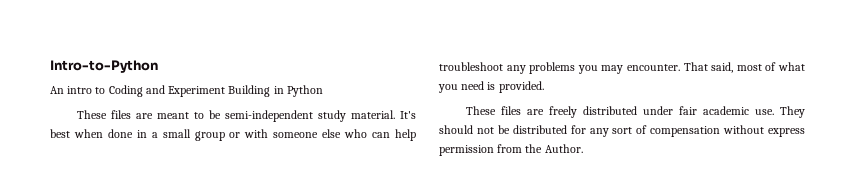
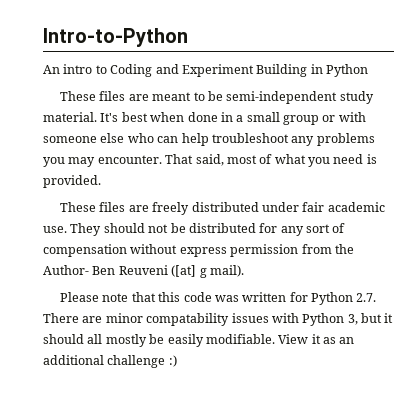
- They should not be distributed for any sort of compensation without express permission from the Author.
+ They should not be distributed for any sort of compensation without express permission from the Author- Ben Reuveni ([at] g mail).
+ Please note that this code was written for Python 2.7. There are minor compatability issues with Python 3, but it should all mostly be easily modifiable. View it as an additional challenge :)

